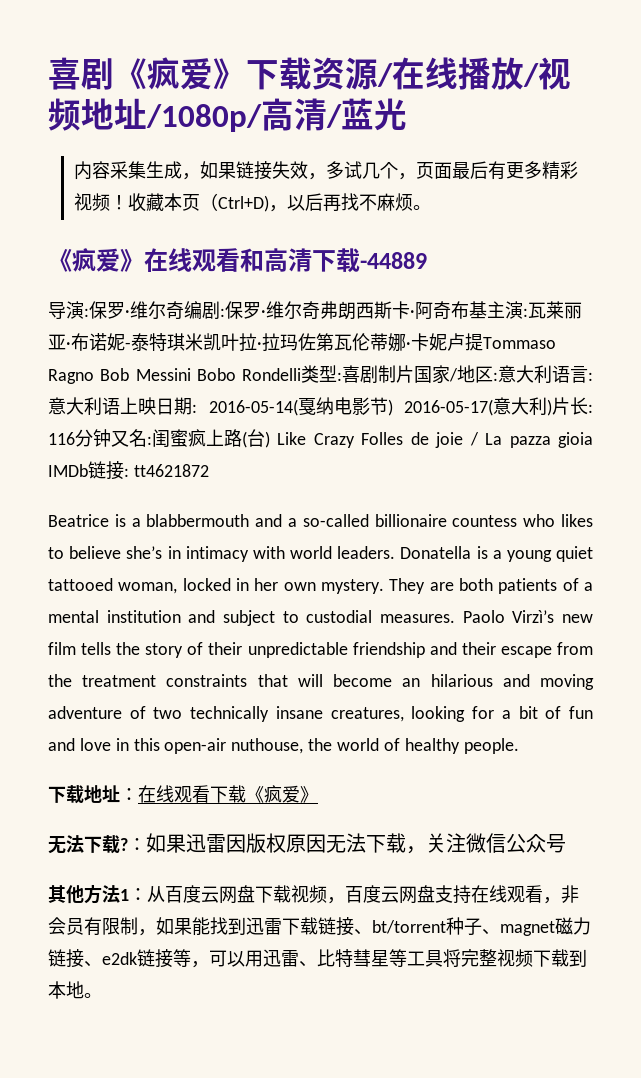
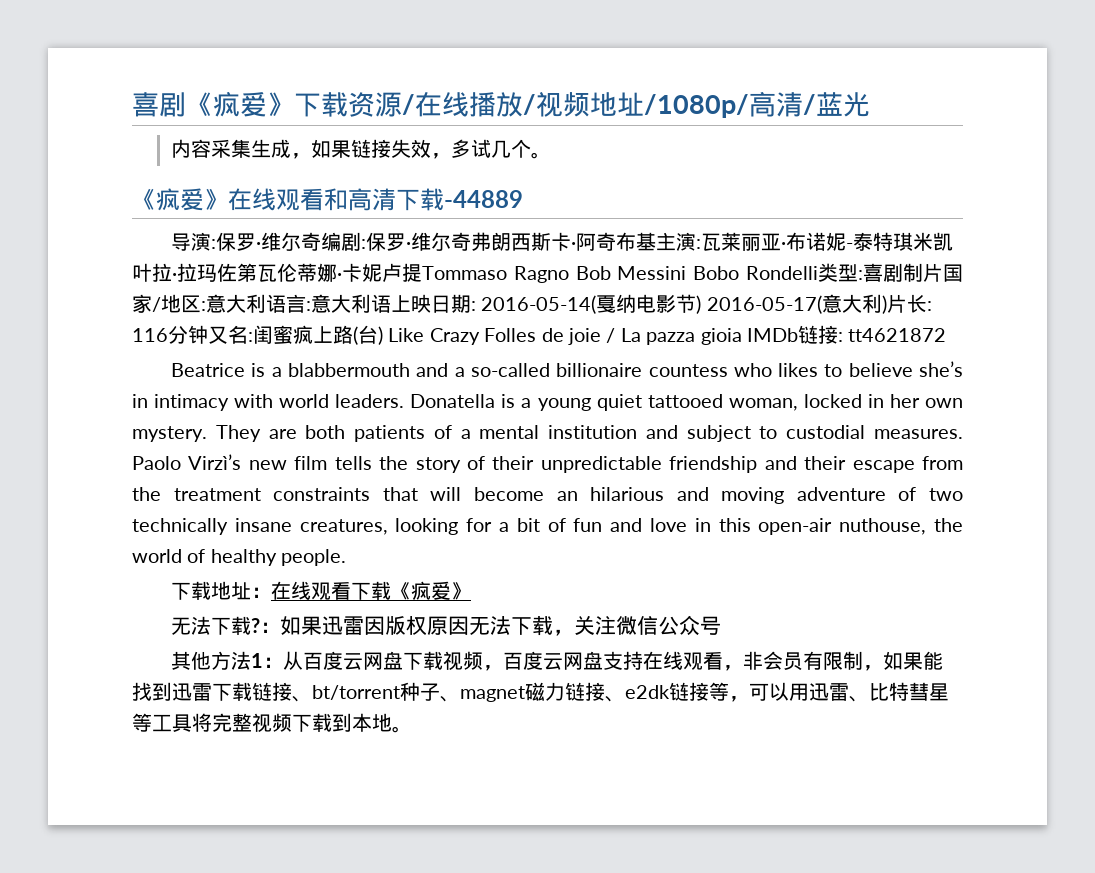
- 内容采集生成，如果链接失效，多试几个，页面最后有更多精彩视频！收藏本页（Ctrl+D)，以后再找不麻烦。
+ 内容采集生成，如果链接失效，多试几个。

